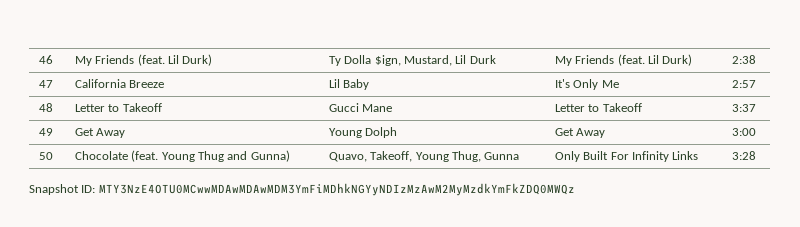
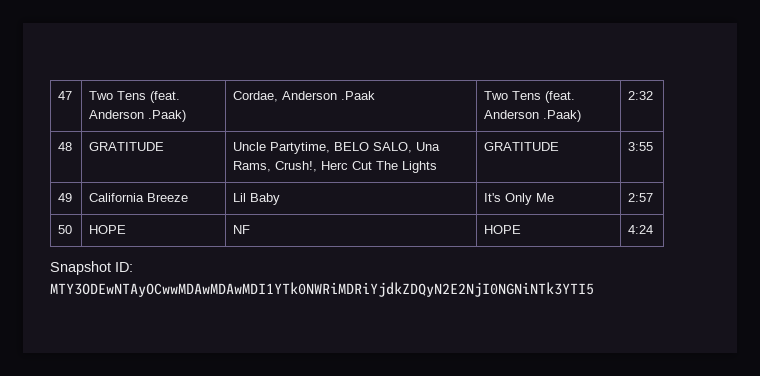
- 46 | My Friends (feat. Lil Durk) | Ty Dolla $ign, Mustard, Lil Durk | My Friends (feat. Lil Durk) | 2:38
- 47 | California Breeze | Lil Baby | It's Only Me | 2:57
+ 47 | Two Tens (feat. Anderson .Paak) | Cordae, Anderson .Paak | Two Tens (feat. Anderson .Paak) | 2:32
+ 48 | GRATITUDE | Uncle Partytime, BELO SALO, Una Rams, Crush!, Herc Cut The Lights | GRATITUDE | 3:55
+ 49 | California Breeze | Lil Baby | It's Only Me | 2:57
- 48 | Letter to Takeoff | Gucci Mane | Letter to Takeoff | 3:37
- 49 | Get Away | Young Dolph | Get Away | 3:00
- 50 | Chocolate (feat. Young Thug and Gunna) | Quavo, Takeoff, Young Thug, Gunna | Only Built For Infinity Links | 3:28
+ 50 | HOPE | NF | HOPE | 4:24
- Snapshot ID: MTY3NzE4OTU0MCwwMDAwMDAwMDM3YmFiMDhkNGYyNDIzMzAwM2MyMzdkYmFkZDQ0MWQz
+ Snapshot ID: MTY3ODEwNTAyOCwwMDAwMDAwMDI1YTk0NWRiMDRiYjdkZDQyN2E2NjI0NGNiNTk3YTI5

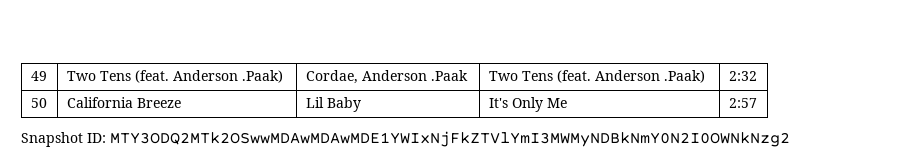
- 47 | Two Tens (feat. Anderson .Paak) | Cordae, Anderson .Paak | Two Tens (feat. Anderson .Paak) | 2:32
+ 49 | Two Tens (feat. Anderson .Paak) | Cordae, Anderson .Paak | Two Tens (feat. Anderson .Paak) | 2:32
- 48 | GRATITUDE | Uncle Partytime, BELO SALO, Una Rams, Crush!, Herc Cut The Lights | GRATITUDE | 3:55
- 49 | California Breeze | Lil Baby | It's Only Me | 2:57
+ 50 | California Breeze | Lil Baby | It's Only Me | 2:57
- 50 | HOPE | NF | HOPE | 4:24
- Snapshot ID: MTY3ODEwNTAyOCwwMDAwMDAwMDI1YTk0NWRiMDRiYjdkZDQyN2E2NjI0NGNiNTk3YTI5
+ Snapshot ID: MTY3ODQ2MTk2OSwwMDAwMDAwMDE1YWIxNjFkZTVlYmI3MWMyNDBkNmY0N2I0OWNkNzg2

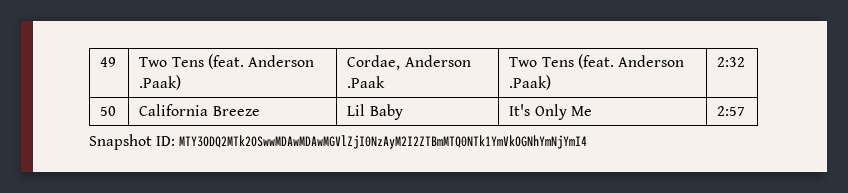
- Snapshot ID: MTY3ODQ2MTk2OSwwMDAwMDAwMDE1YWIxNjFkZTVlYmI3MWMyNDBkNmY0N2I0OWNkNzg2
+ Snapshot ID: MTY3ODQ2MTk2OSwwMDAwMDAwMGVlZjI0NzAyM2I2ZTBmMTQ0NTk1YmVkOGNhYmNjYmI4

